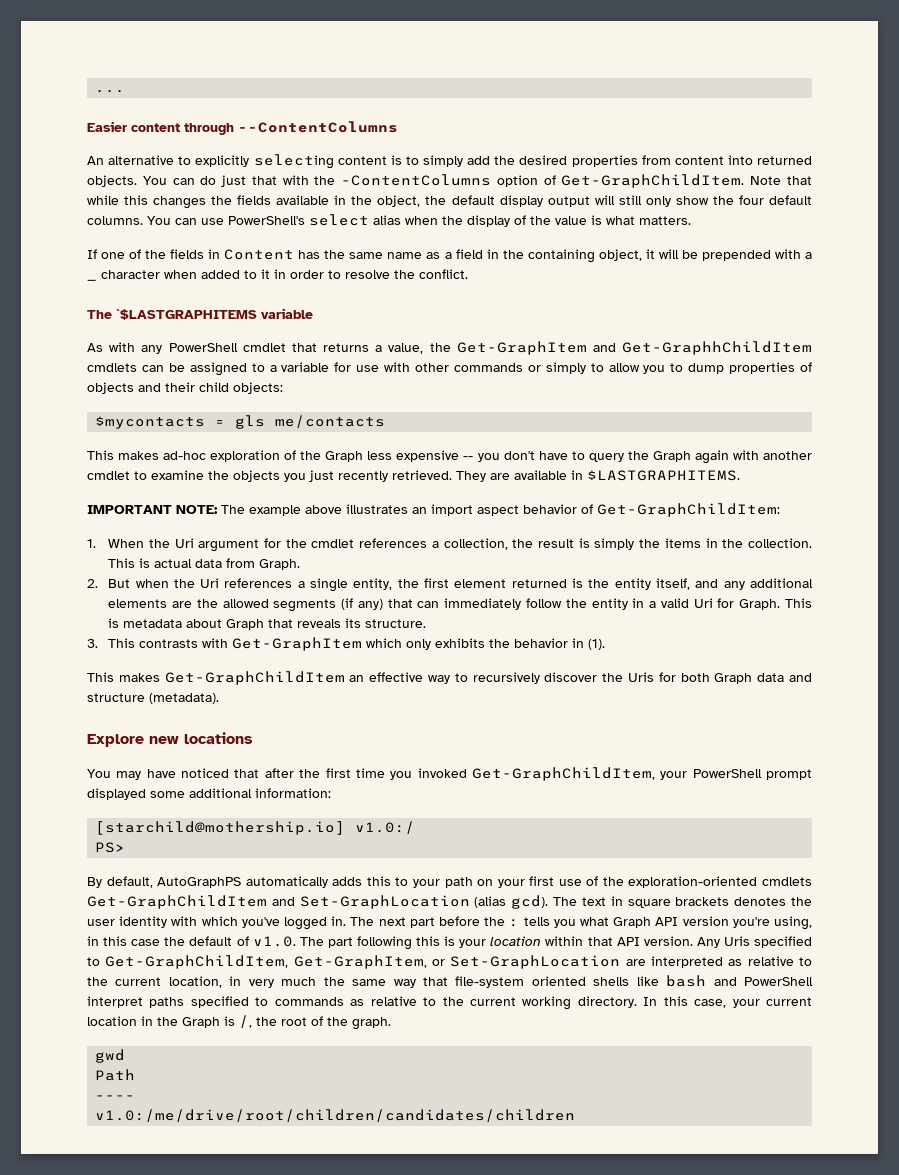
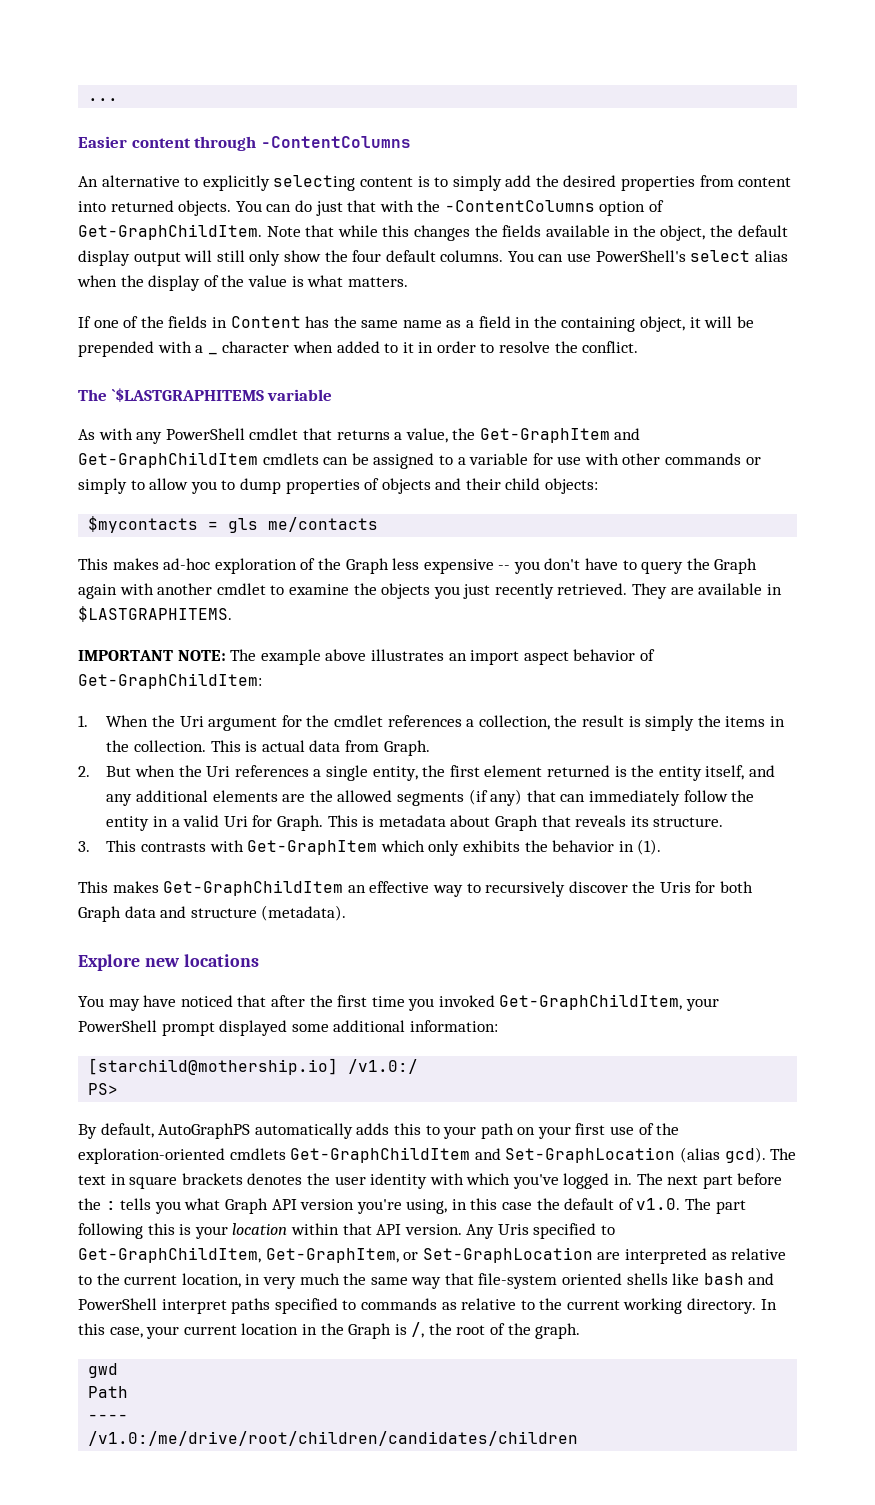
- Easier content through --ContentColumns
+ Easier content through -ContentColumns
- As with any PowerShell cmdlet that returns a value, the Get-GraphItem and Get-GraphhChildItem cmdlets can be assigned to a variable for use with other commands or simply to allow you to dump properties of objects and their child objects:
+ As with any PowerShell cmdlet that returns a value, the Get-GraphItem and Get-GraphChildItem cmdlets can be assigned to a variable for use with other commands or simply to allow you to dump properties of objects and their child objects:
- [starchild@mothership.io] v1.0:/
+ [starchild@mothership.io] /v1.0:/
- v1.0:/me/drive/root/children/candidates/children
+ /v1.0:/me/drive/root/children/candidates/children

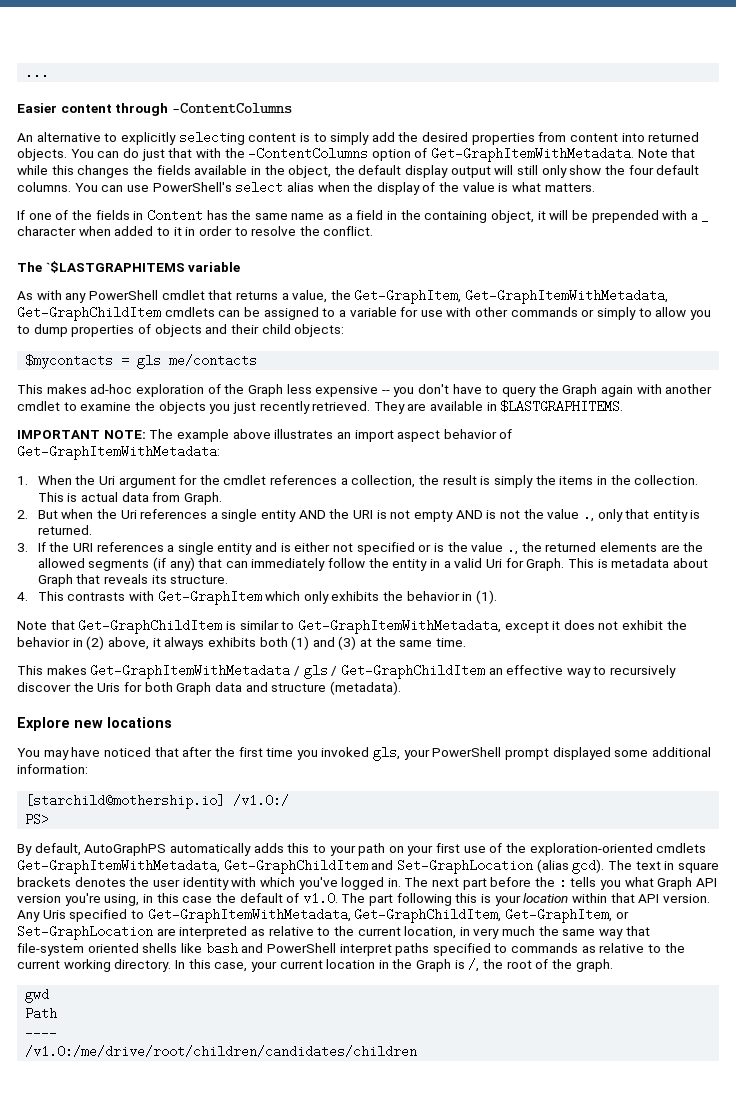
- You can do just that with the -ContentColumns option of Get-GraphChildItem.
+ You can do just that with the -ContentColumns option of Get-GraphItemWithMetadata.
- As with any PowerShell cmdlet that returns a value, the Get-GraphItem and Get-GraphChildItem cmdlets can be assigned to a variable for use with other commands or simply to allow you to dump properties of objects and their child objects:
+ As with any PowerShell cmdlet that returns a value, the Get-GraphItem, Get-GraphItemWithMetadata, Get-GraphChildItem cmdlets can be assigned to a variable for use with other commands or simply to allow you to dump properties of objects and their child objects:
- IMPORTANT NOTE: The example above illustrates an import aspect behavior of Get-GraphChildItem:
+ IMPORTANT NOTE: The example above illustrates an import aspect behavior of Get-GraphItemWithMetadata:
- 2. But when the Uri references a single entity, the first element returned is the entity itself, and any additional elements are the allowed segments (if any) that can immediately follow the entity in a valid Uri for Graph.
+ 2. But when the Uri references a single entity AND the URI is not empty AND is not the value ., only that entity is returned.
+ 3. If the URI references a single entity and is either not specified or is the value ., the returned elements are the allowed segments (if any) that can immediately follow the entity in a valid Uri for Graph.
- 3. This contrasts with Get-GraphItem which only exhibits the behavior in (1).
+ 4. This contrasts with Get-GraphItem which only exhibits the behavior in (1).
- This makes Get-GraphChildItem an effective way to recursively discover the Uris for both Graph data and structure (metadata).
+ Note that Get-GraphChildItem is similar to Get-GraphItemWithMetadata, except it does not exhibit the behavior in (2) above, it always exhibits both (1) and (3) at the same time.
+ This makes Get-GraphItemWithMetadata / gls / Get-GraphChildItem an effective way to recursively discover the Uris for both Graph data and structure (metadata).
- You may have noticed that after the first time you invoked Get-GraphChildItem, your PowerShell prompt displayed some additional information:
+ You may have noticed that after the first time you invoked gls, your PowerShell prompt displayed some additional information:
- By default, AutoGraphPS automatically adds this to your path on your first use of the exploration-oriented cmdlets Get-GraphChildItem and Set-GraphLocation (alias gcd).
+ By default, AutoGraphPS automatically adds this to your path on your first use of the exploration-oriented cmdlets Get-GraphItemWithMetadata, Get-GraphChildItem and Set-GraphLocation (alias gcd).
- Any Uris specified to Get-GraphChildItem, Get-GraphItem, or Set-GraphLocation are interpreted as relative to the current location, in very much the same way that file-system oriented shells like bash and PowerShell interpret paths specified to commands as relative to the current working directory.
+ Any Uris specified to Get-GraphItemWithMetadata, Get-GraphChildItem, Get-GraphItem, or Set-GraphLocation are interpreted as relative to the current location, in very much the same way that file-system oriented shells like bash and PowerShell interpret paths specified to commands as relative to the current working directory.

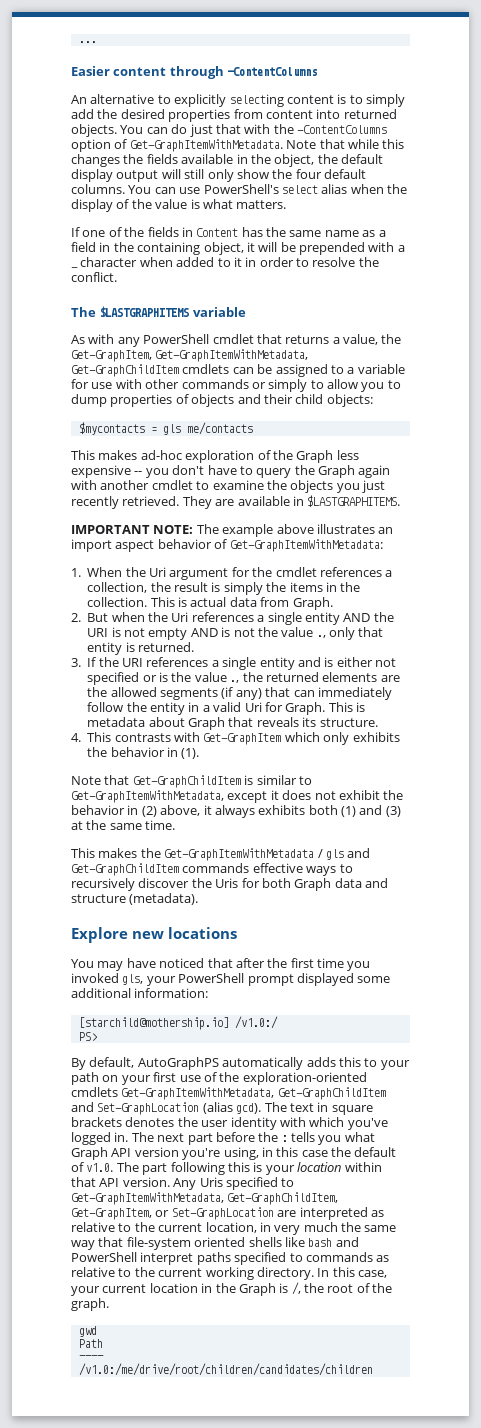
- The `$LASTGRAPHITEMS variable
+ The $LASTGRAPHITEMS variable
- This makes Get-GraphItemWithMetadata / gls / Get-GraphChildItem an effective way to recursively discover the Uris for both Graph data and structure (metadata).
+ This makes the Get-GraphItemWithMetadata / gls and Get-GraphChildItem commands effective ways to recursively discover the Uris for both Graph data and structure (metadata).

